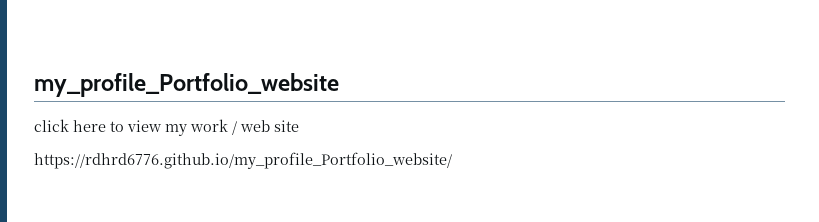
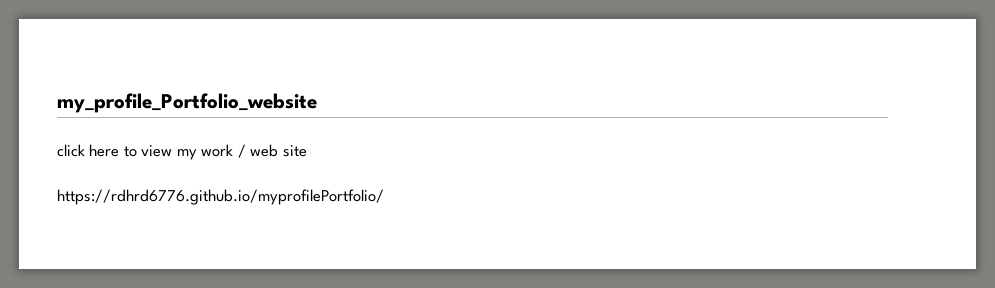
- https://rdhrd6776.github.io/my_profile_Portfolio_website/
+ https://rdhrd6776.github.io/myprofilePortfolio/

